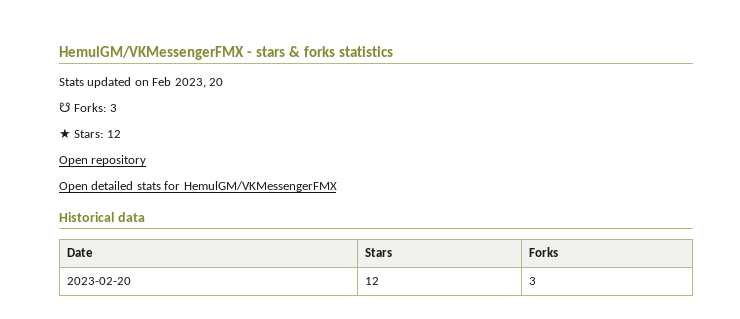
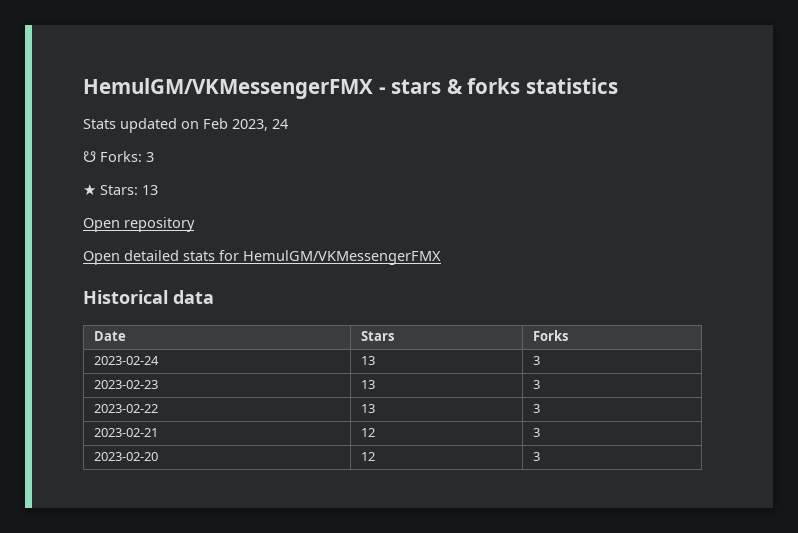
- Stats updated on Feb 2023, 20
+ Stats updated on Feb 2023, 24
- ★ Stars: 12
+ ★ Stars: 13
+ 2023-02-24 | 13 | 3
+ 2023-02-23 | 13 | 3
+ 2023-02-22 | 13 | 3
+ 2023-02-21 | 12 | 3

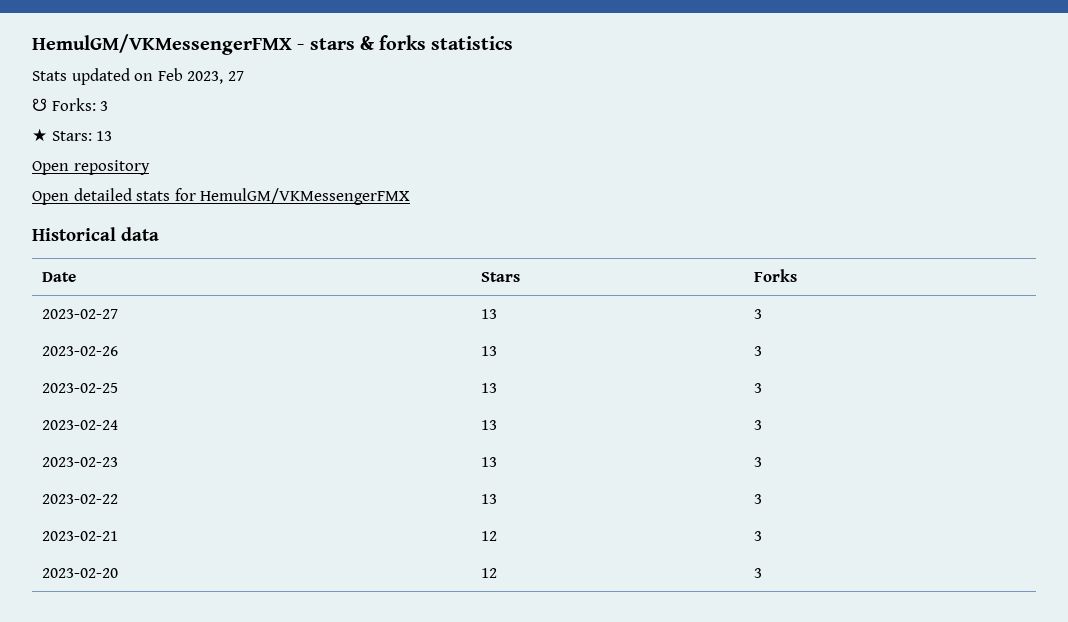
- Stats updated on Feb 2023, 24
+ Stats updated on Feb 2023, 27
+ 2023-02-27 | 13 | 3
+ 2023-02-26 | 13 | 3
+ 2023-02-25 | 13 | 3

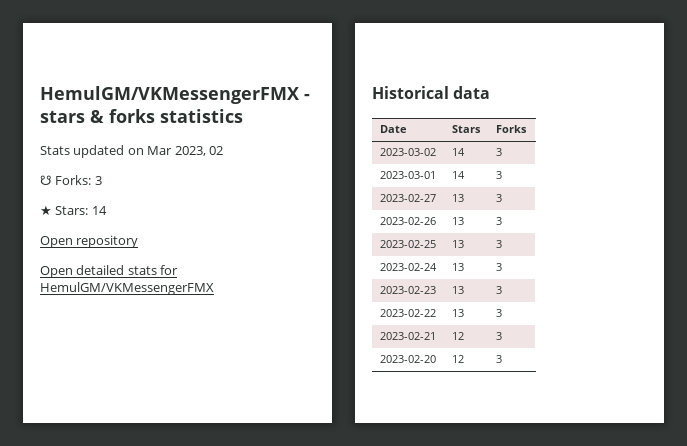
- Stats updated on Feb 2023, 27
+ Stats updated on Mar 2023, 02
- ★ Stars: 13
+ ★ Stars: 14
+ 2023-03-02 | 14 | 3
+ 2023-03-01 | 14 | 3

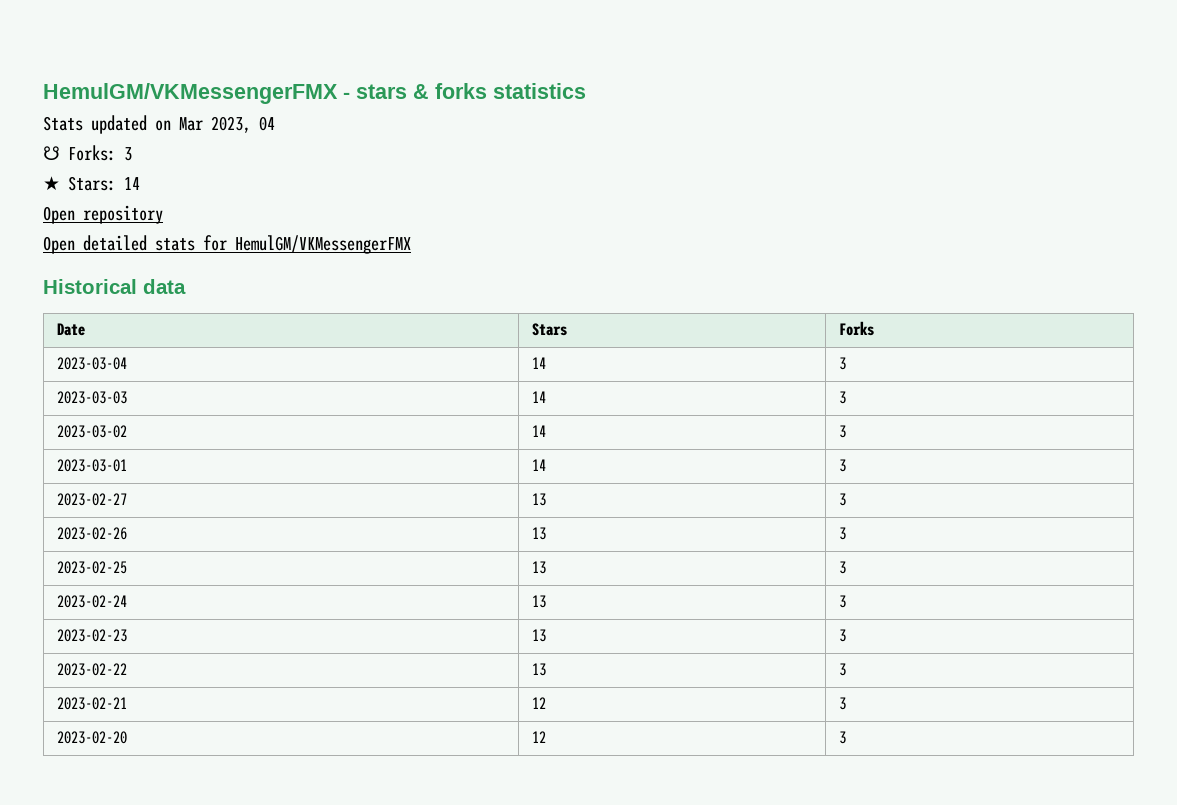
- Stats updated on Mar 2023, 02
+ Stats updated on Mar 2023, 04
+ 2023-03-04 | 14 | 3
+ 2023-03-03 | 14 | 3

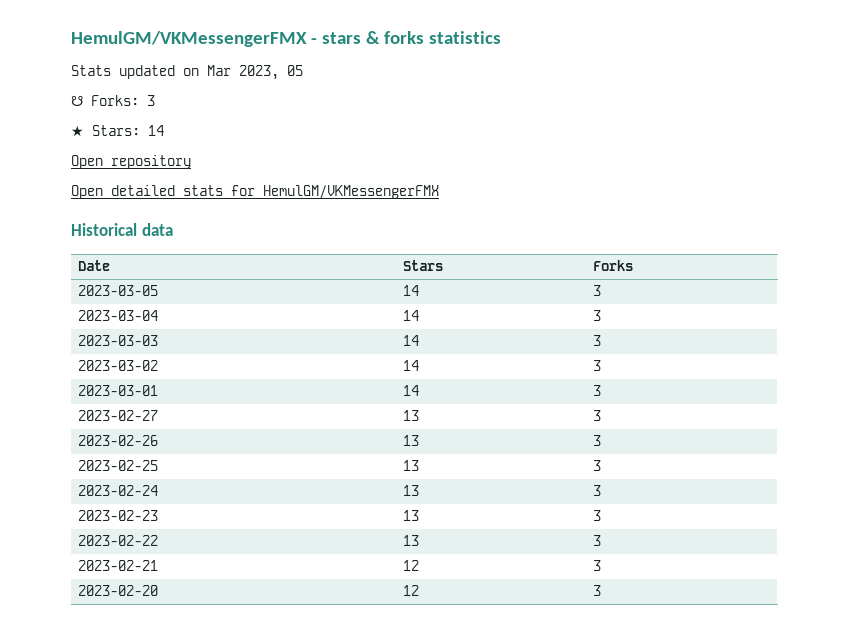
- Stats updated on Mar 2023, 04
+ Stats updated on Mar 2023, 05
+ 2023-03-05 | 14 | 3

